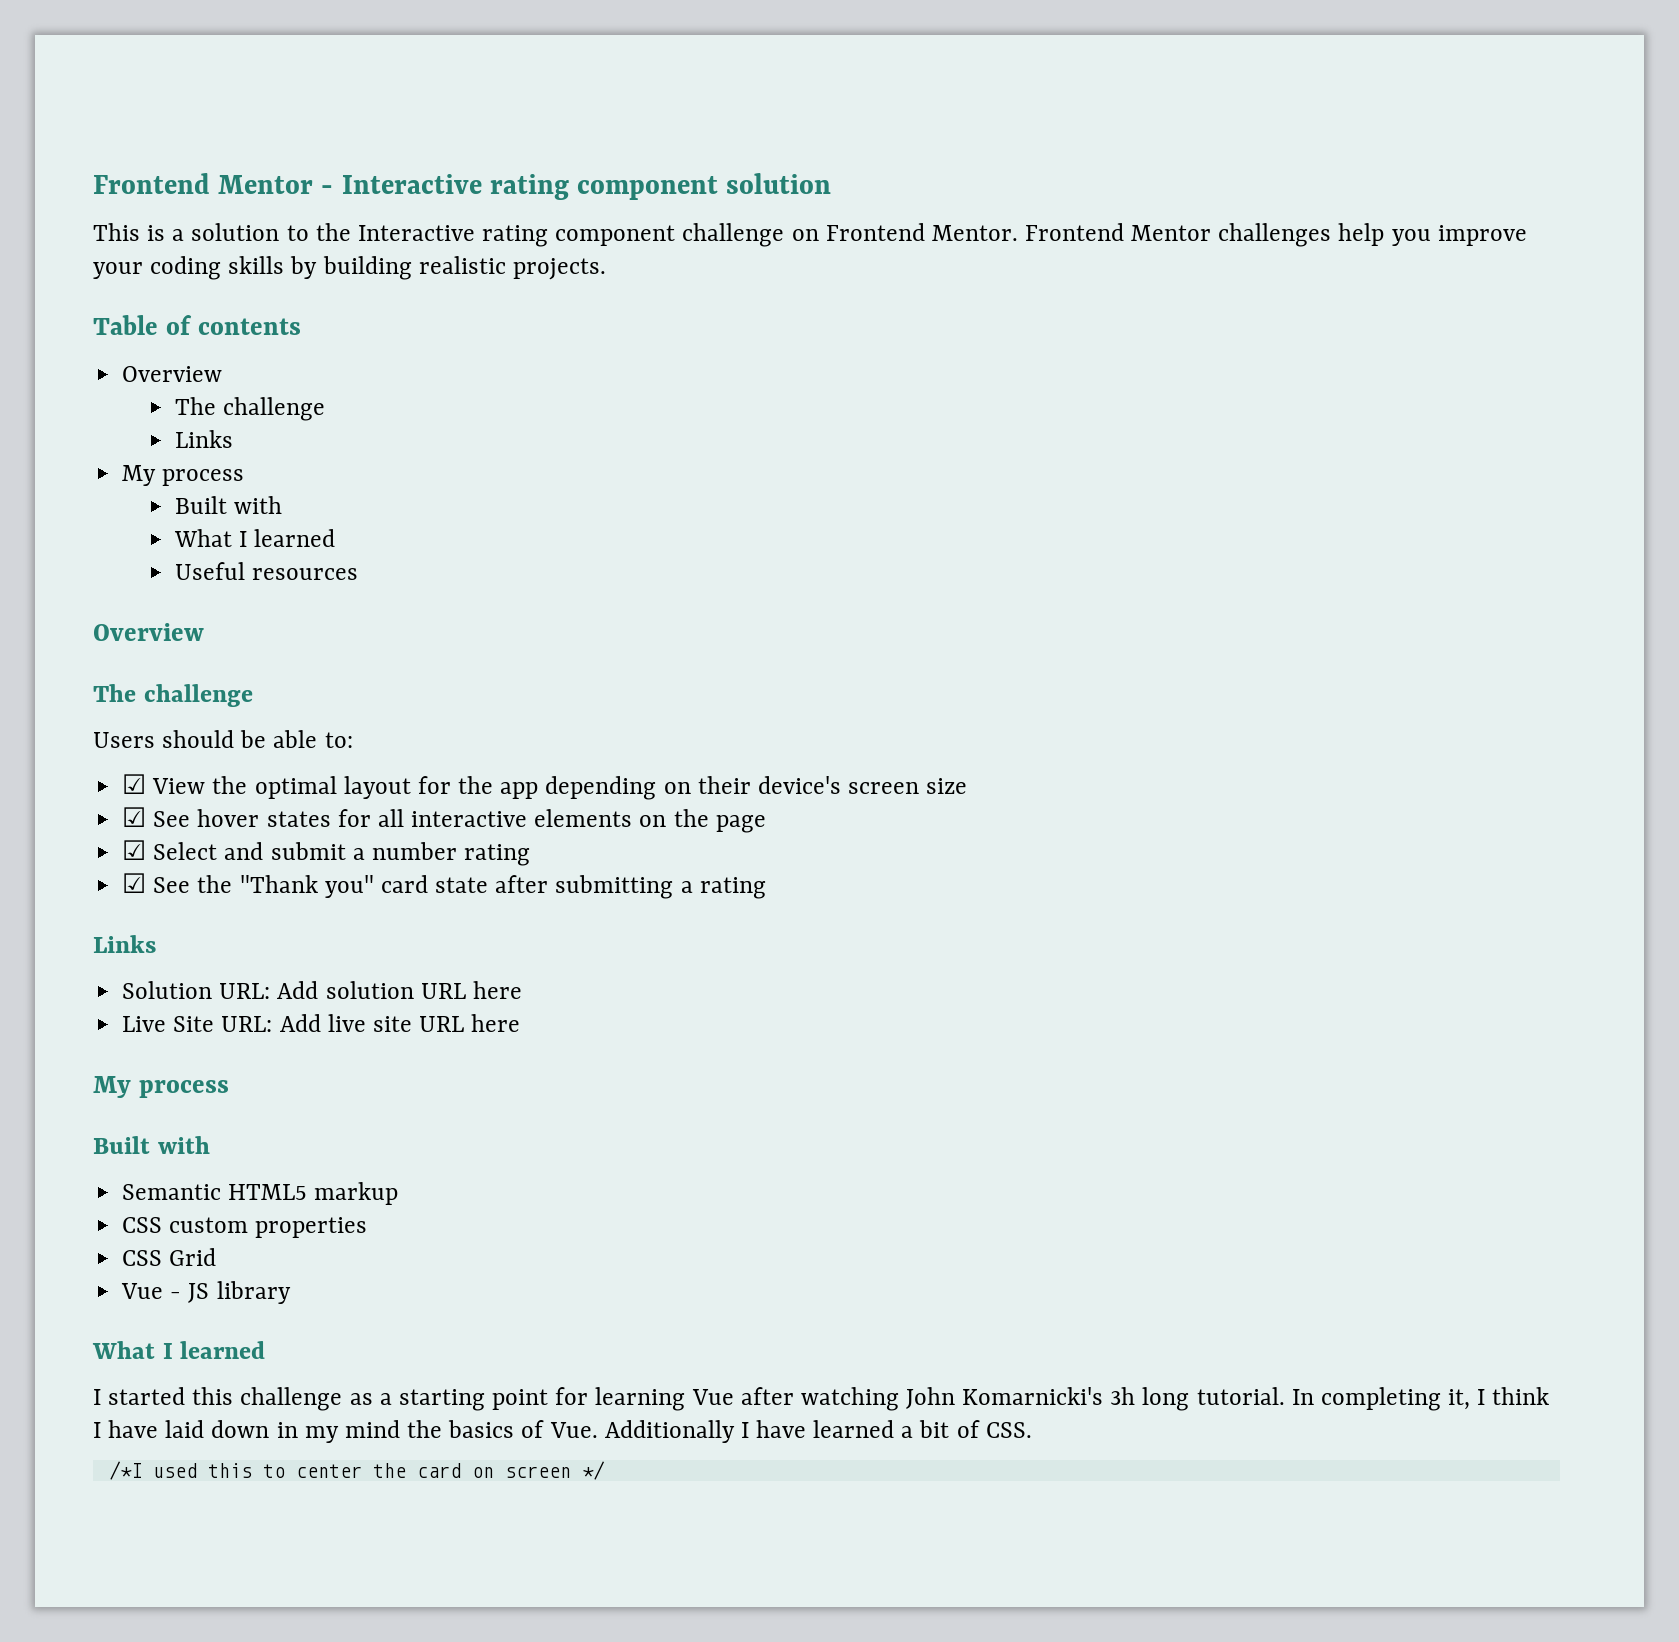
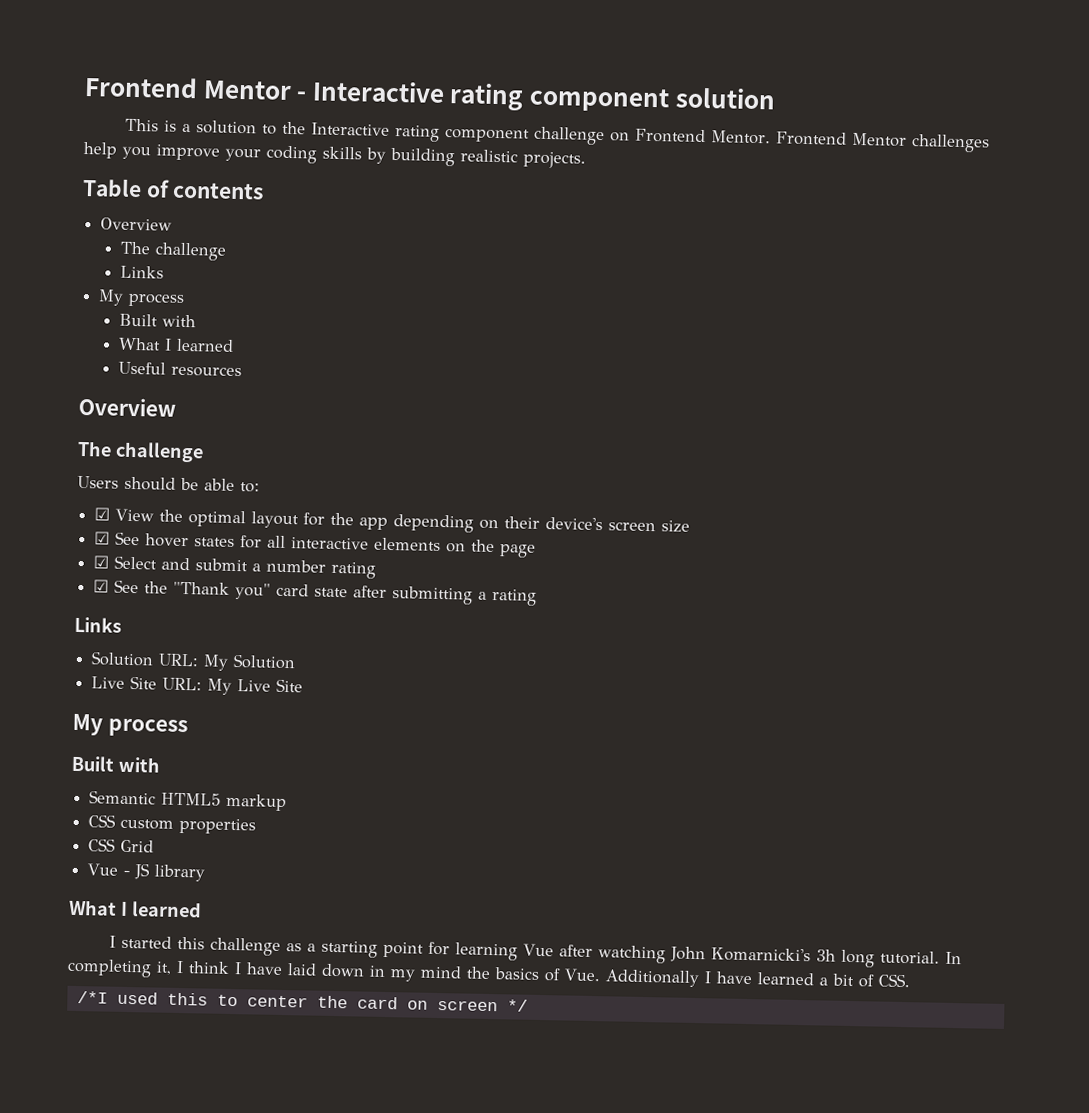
- Solution URL: Add solution URL here
+ Solution URL: My Solution
- Live Site URL: Add live site URL here
+ Live Site URL: My Live Site

